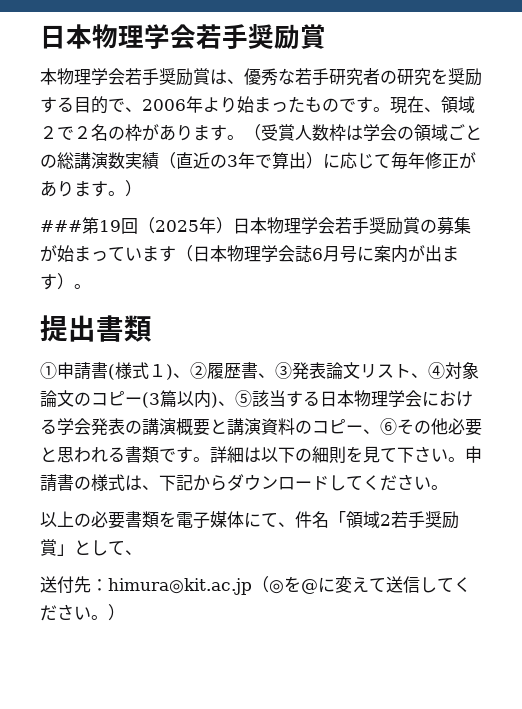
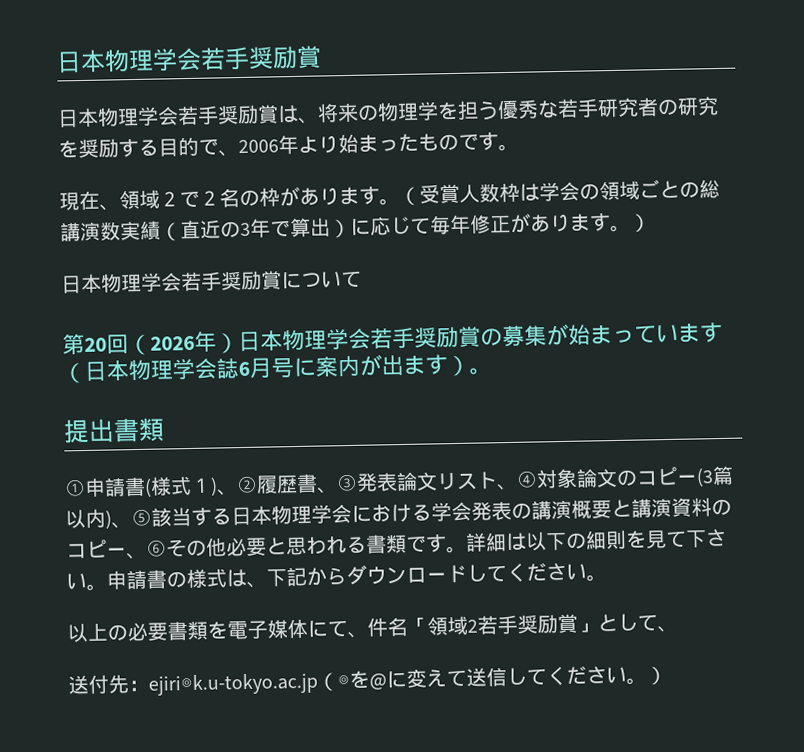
- 本物理学会若手奨励賞は、優秀な若手研究者の研究を奨励する目的で、2006年より始まったものです。現在、領域２で２名の枠があります。
+ 日本物理学会若手奨励賞は、将来の物理学を担う優秀な若手研究者の研究を奨励する目的で、2006年より始まったものです。
+ 現在、領域２で２名の枠があります。
- ###第19回（2025年）日本物理学会若手奨励賞の募集が始まっています（日本物理学会誌6月号に案内が出ます）。
+ 日本物理学会若手奨励賞について
+ 第20回（2026年）日本物理学会若手奨励賞の募集が始まっています（日本物理学会誌6月号に案内が出ます）。
- 送付先：himura◎kit.ac.jp（◎を@に変えて送信してください。）
+ 送付先：ejiri◎k.u-tokyo.ac.jp（◎を@に変えて送信してください。）

